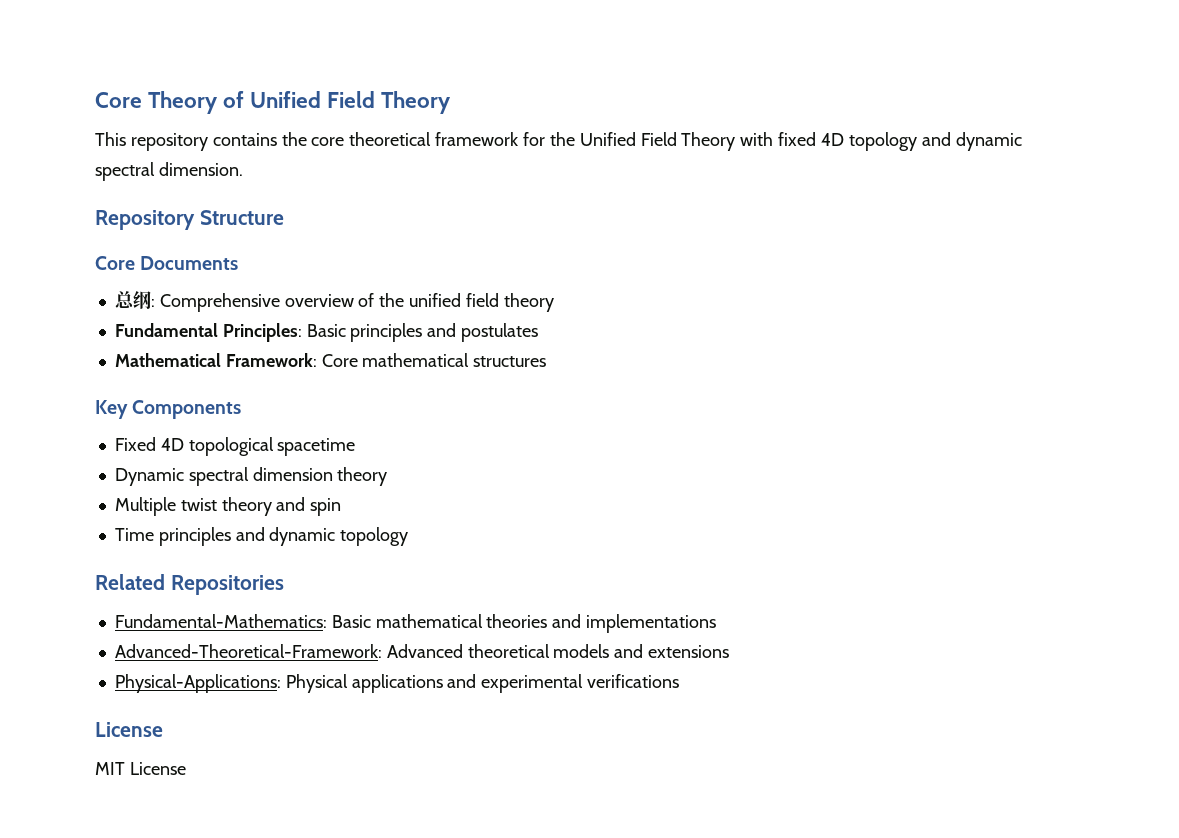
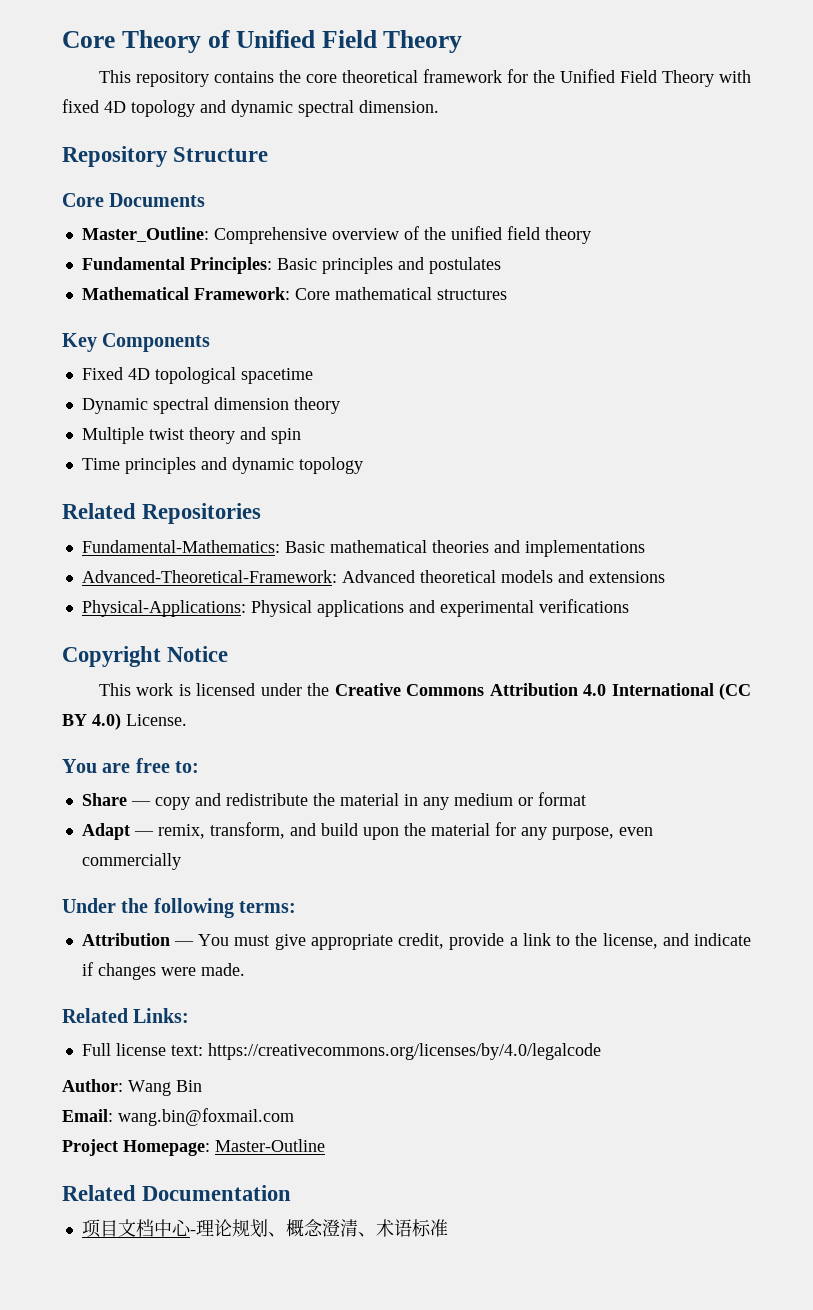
- 总纲: Comprehensive overview of the unified field theory
+ Master_Outline: Comprehensive overview of the unified field theory
  Physical-Applications: Physical applications and experimental verifications
- License
- MIT License
+ Copyright Notice
+ This work is licensed under the Creative Commons Attribution 4.0 International (CC BY 4.0) License.
+ You are free to:
+ Share — copy and redistribute the material in any medium or format
+ Adapt — remix, transform, and build upon the material for any purpose, even commercially
+ Under the following terms:
+ Attribution — You must give appropriate credit, provide a link to the license, and indicate if changes were made.
+ Related Links:
+ Full license text: https://creativecommons.org/licenses/by/4.0/legalcode
+ Author: Wang Bin
+ Email: wang.bin@foxmail.com
+ Project Homepage: Master-Outline
+ Related Documentation
+ 项目文档中心-理论规划、概念澄清、术语标准

